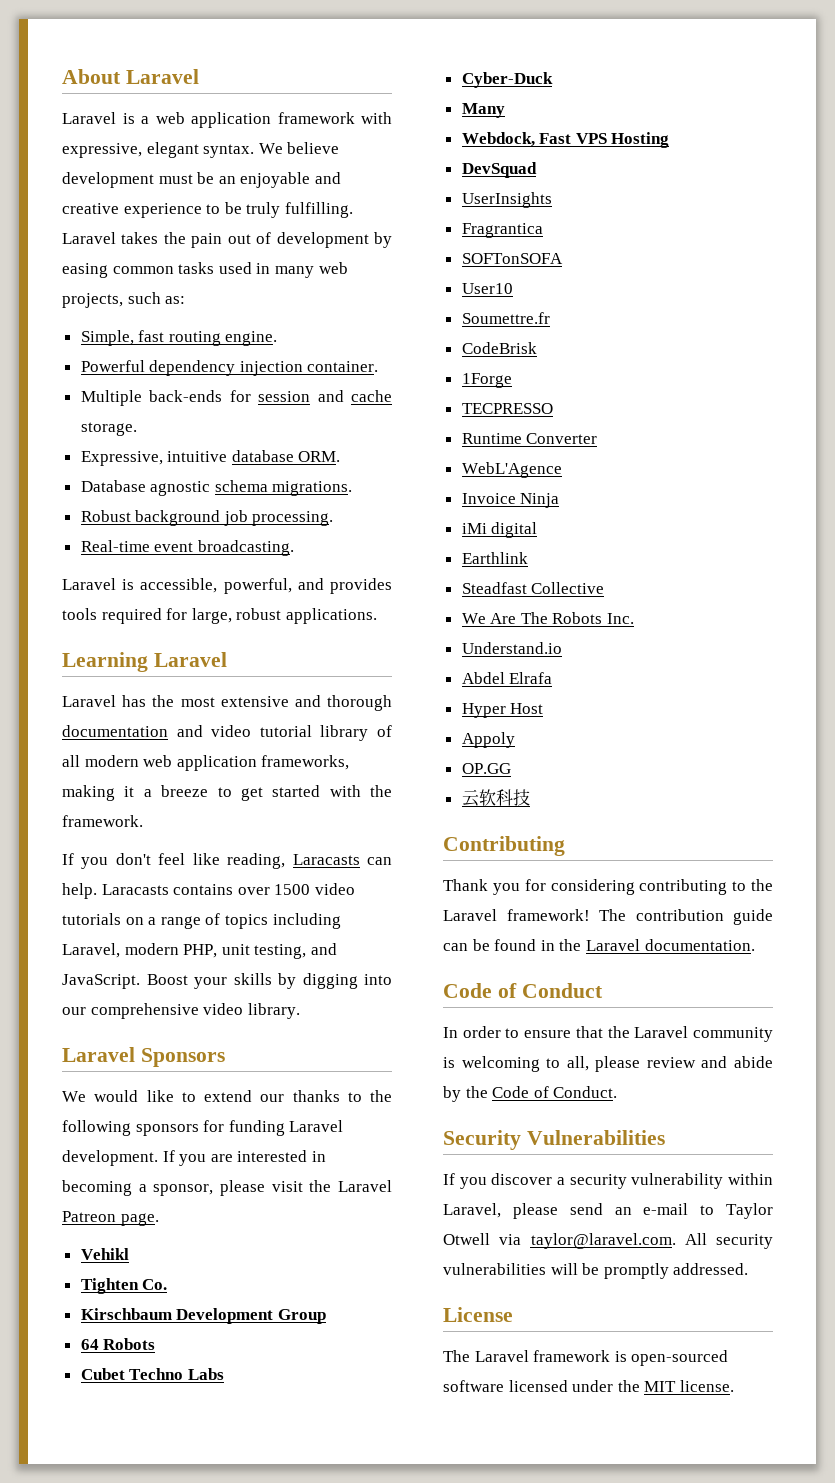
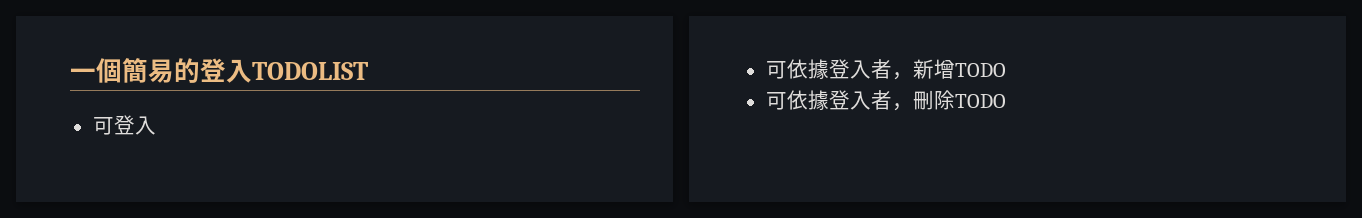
- About Laravel
- Laravel is a web application framework with expressive, elegant syntax. We believe development must be an enjoyable and creative experience to be truly fulfilling. Laravel takes the pain out of development by easing common tasks used in many web projects, such as:
- Simple, fast routing engine.
- Powerful dependency injection container.
- Multiple back-ends for session and cache storage.
- Expressive, intuitive database ORM.
- Database agnostic schema migrations.
- Robust background job processing.
- Real-time event broadcasting.
- Laravel is accessible, powerful, and provides tools required for large, robust applications.
- Learning Laravel
- Laravel has the most extensive and thorough documentation and video tutorial library of all modern web application frameworks, making it a breeze to get started with the framework.
- If you don't feel like reading, Laracasts can help. Laracasts contains over 1500 video tutorials on a range of topics including Laravel, modern PHP, unit testing, and JavaScript. Boost your skills by digging into our comprehensive video library.
- Laravel Sponsors
- We would like to extend our thanks to the following sponsors for funding Laravel development. If you are interested in becoming a sponsor, please visit the Laravel Patreon page.
- Vehikl
- Tighten Co.
- Kirschbaum Development Group
- 64 Robots
- Cubet Techno Labs
- Cyber-Duck
- Many
- Webdock, Fast VPS Hosting
- DevSquad
- UserInsights
- Fragrantica
- SOFTonSOFA
- User10
- Soumettre.fr
- CodeBrisk
- 1Forge
- TECPRESSO
- Runtime Converter
- WebL'Agence
- Invoice Ninja
- iMi digital
- Earthlink
- Steadfast Collective
- We Are The Robots Inc.
- Understand.io
- Abdel Elrafa
- Hyper Host
- Appoly
- OP.GG
- 云软科技
- Contributing
- Thank you for considering contributing to the Laravel framework! The contribution guide can be found in the Laravel documentation.
- Code of Conduct
- In order to ensure that the Laravel community is welcoming to all, please review and abide by the Code of Conduct.
- Security Vulnerabilities
- If you discover a security vulnerability within Laravel, please send an e-mail to Taylor Otwell via taylor@laravel.com. All security vulnerabilities will be promptly addressed.
- License
- The Laravel framework is open-sourced software licensed under the MIT license.
+ 一個簡易的登入TODOLIST
+ 可登入
+ 可依據登入者，新增TODO
+ 可依據登入者，刪除TODO

